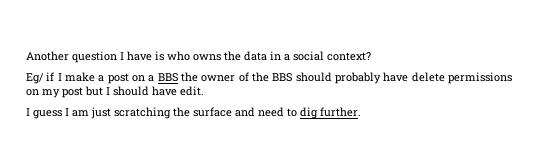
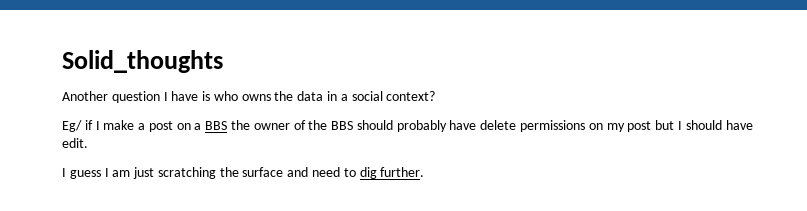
+ Solid_thoughts

